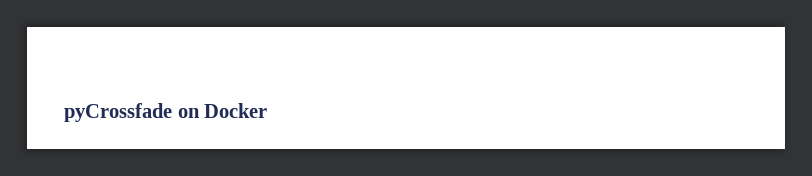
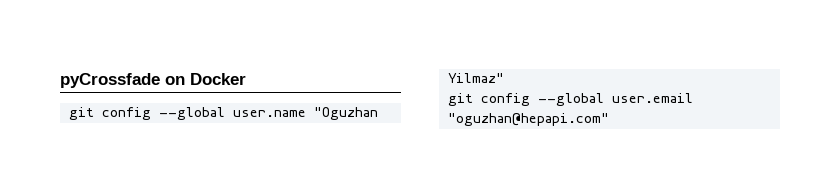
+ git config --global user.name "Oguzhan Yilmaz"
+ git config --global user.email "oguzhan@hepapi.com"

